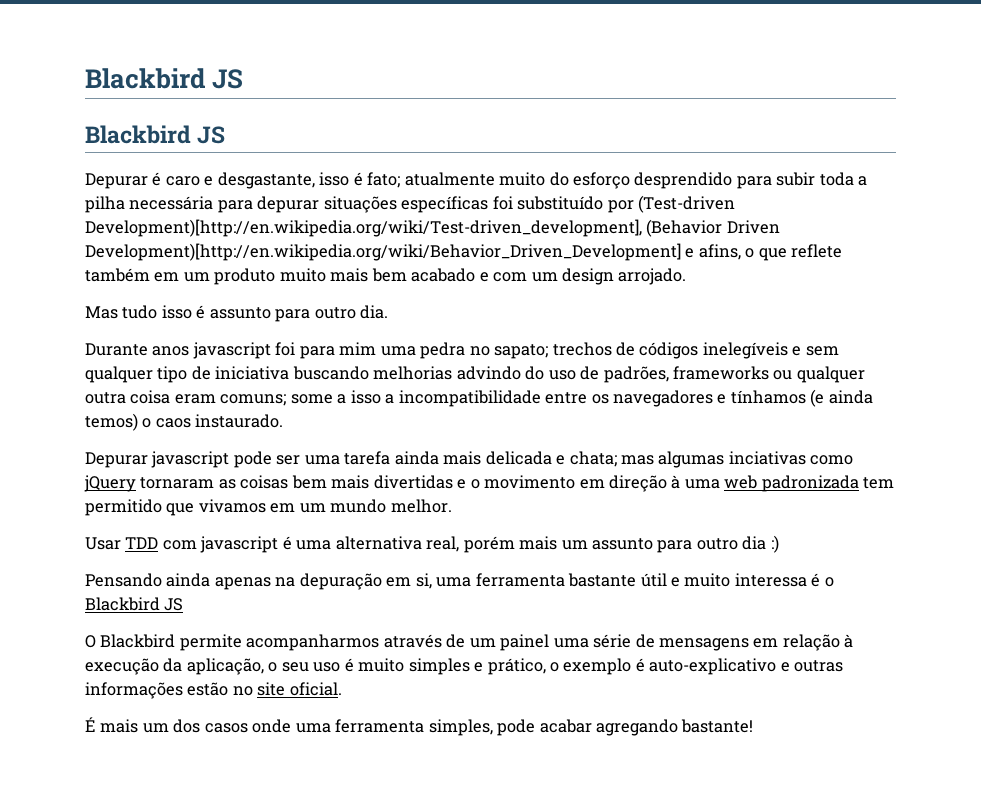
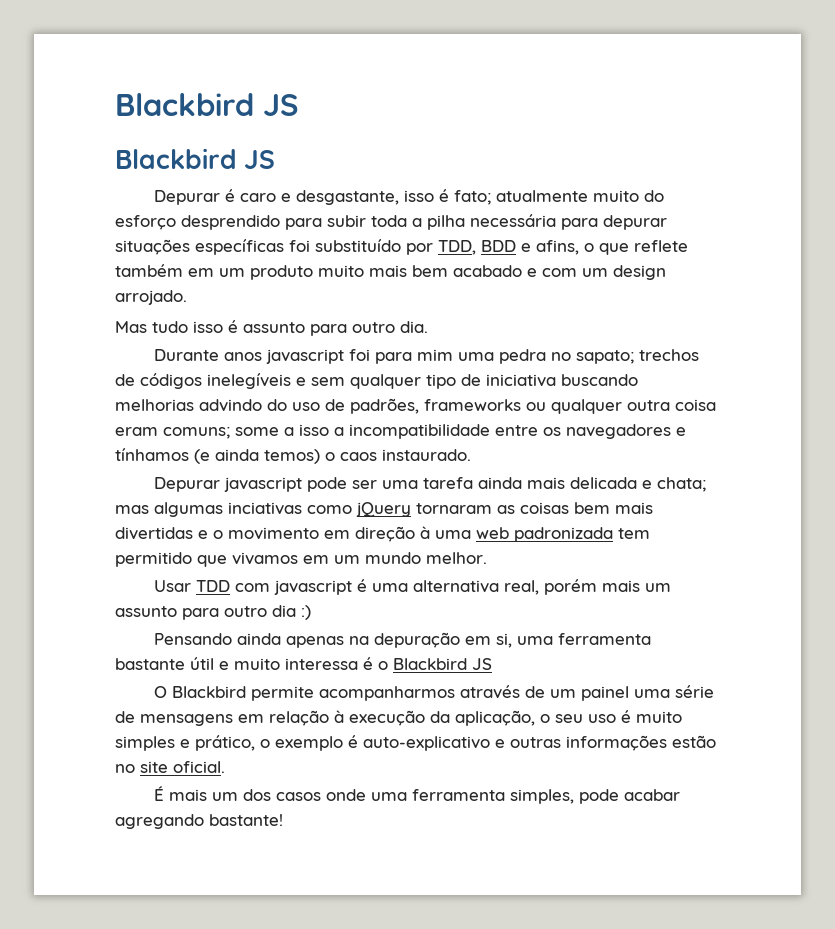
- Depurar é caro e desgastante, isso é fato; atualmente muito do esforço desprendido para subir toda a pilha necessária para depurar situações específicas foi substituído por (Test-driven Development)[http://en.wikipedia.org/wiki/Test-driven_development], (Behavior Driven Development)[http://en.wikipedia.org/wiki/Behavior_Driven_Development] e afins, o que reflete também em um produto muito mais bem acabado e com um design arrojado.
+ Depurar é caro e desgastante, isso é fato; atualmente muito do esforço desprendido para subir toda a pilha necessária para depurar situações específicas foi substituído por TDD, BDD e afins, o que reflete também em um produto muito mais bem acabado e com um design arrojado.

